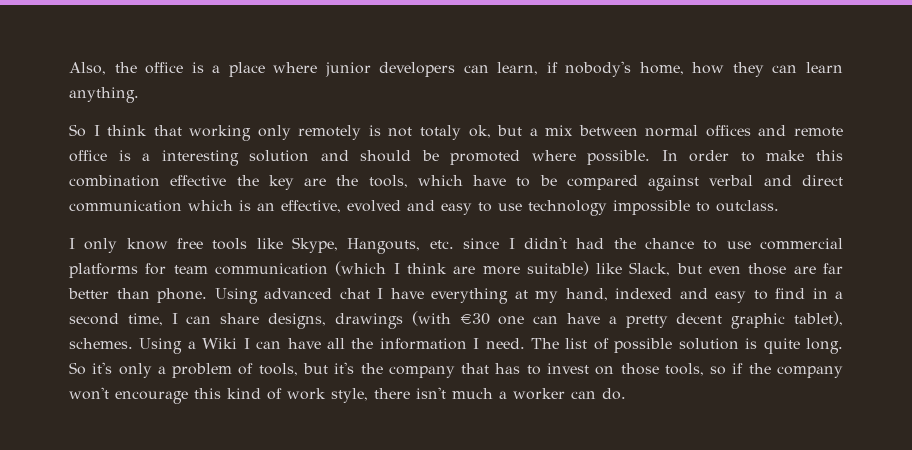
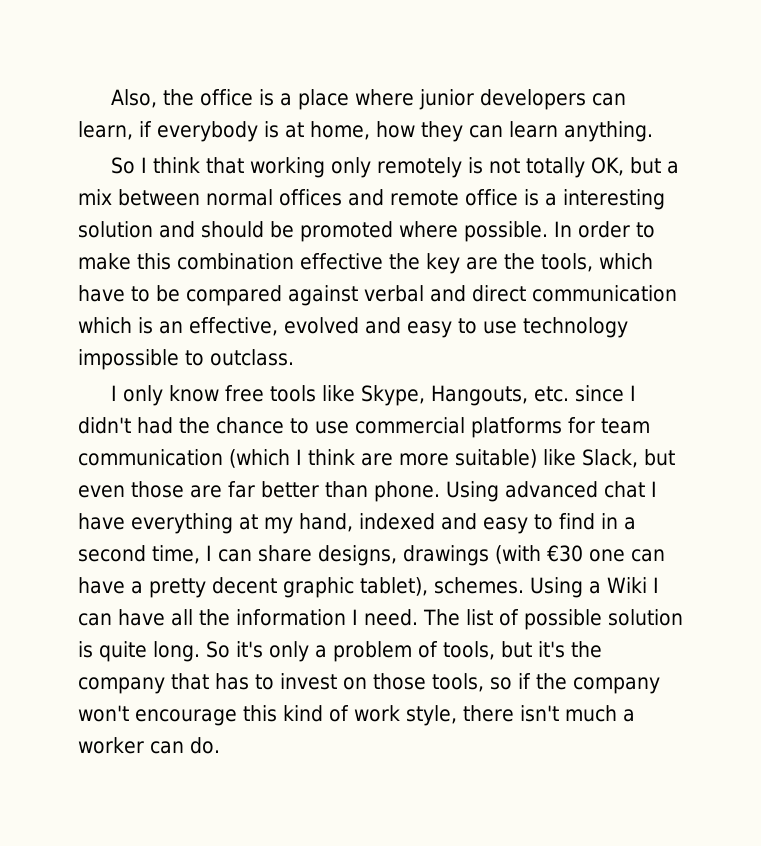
- Also, the office is a place where junior developers can learn, if nobody's home, how they can learn anything.
+ Also, the office is a place where junior developers can learn, if everybody is at home, how they can learn anything.
- So I think that working only remotely is not totaly ok, but a mix between normal offices and remote office is a interesting solution and should be promoted where possible.
+ So I think that working only remotely is not totally OK, but a mix between normal offices and remote office is a interesting solution and should be promoted where possible.

